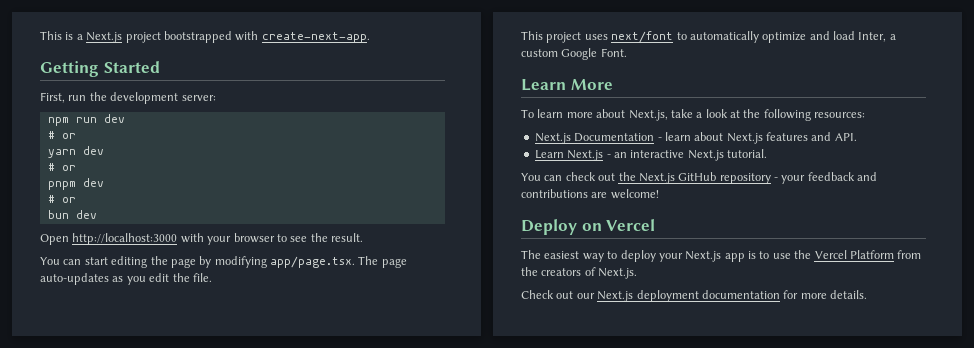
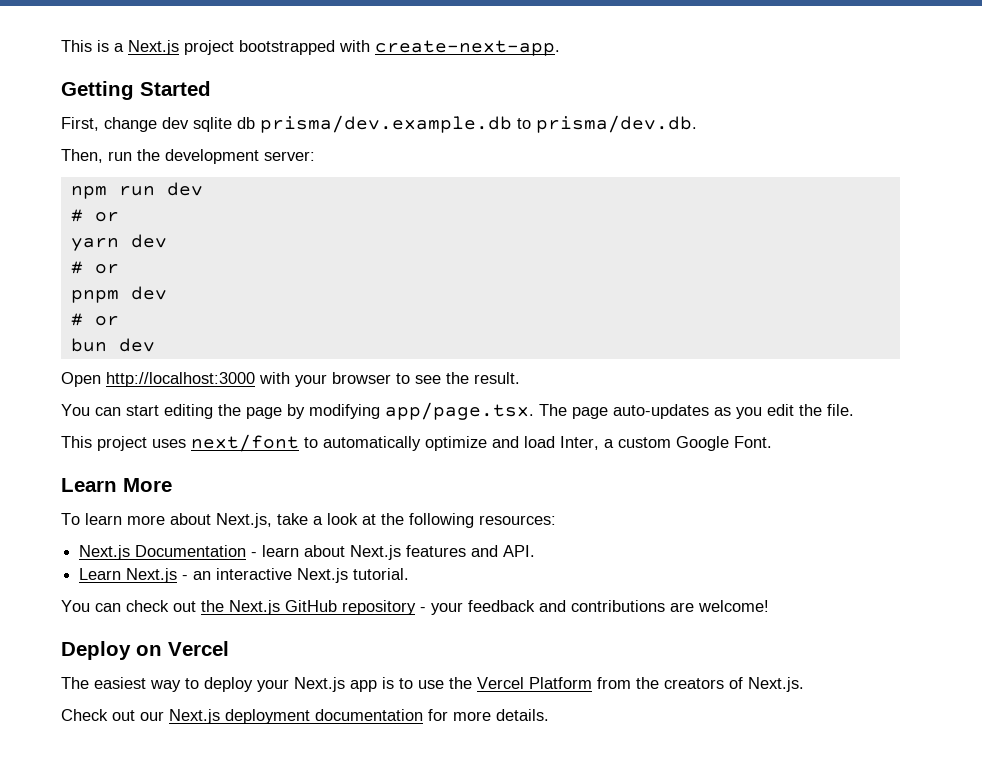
- First, run the development server:
+ First, change dev sqlite db prisma/dev.example.db to prisma/dev.db.
+ Then, run the development server:

